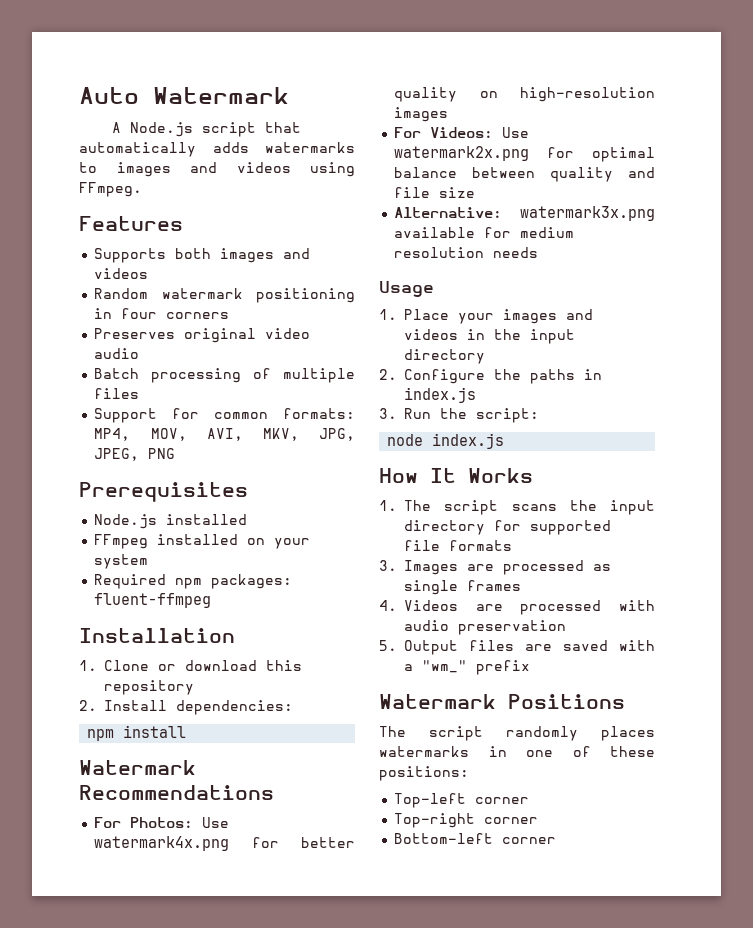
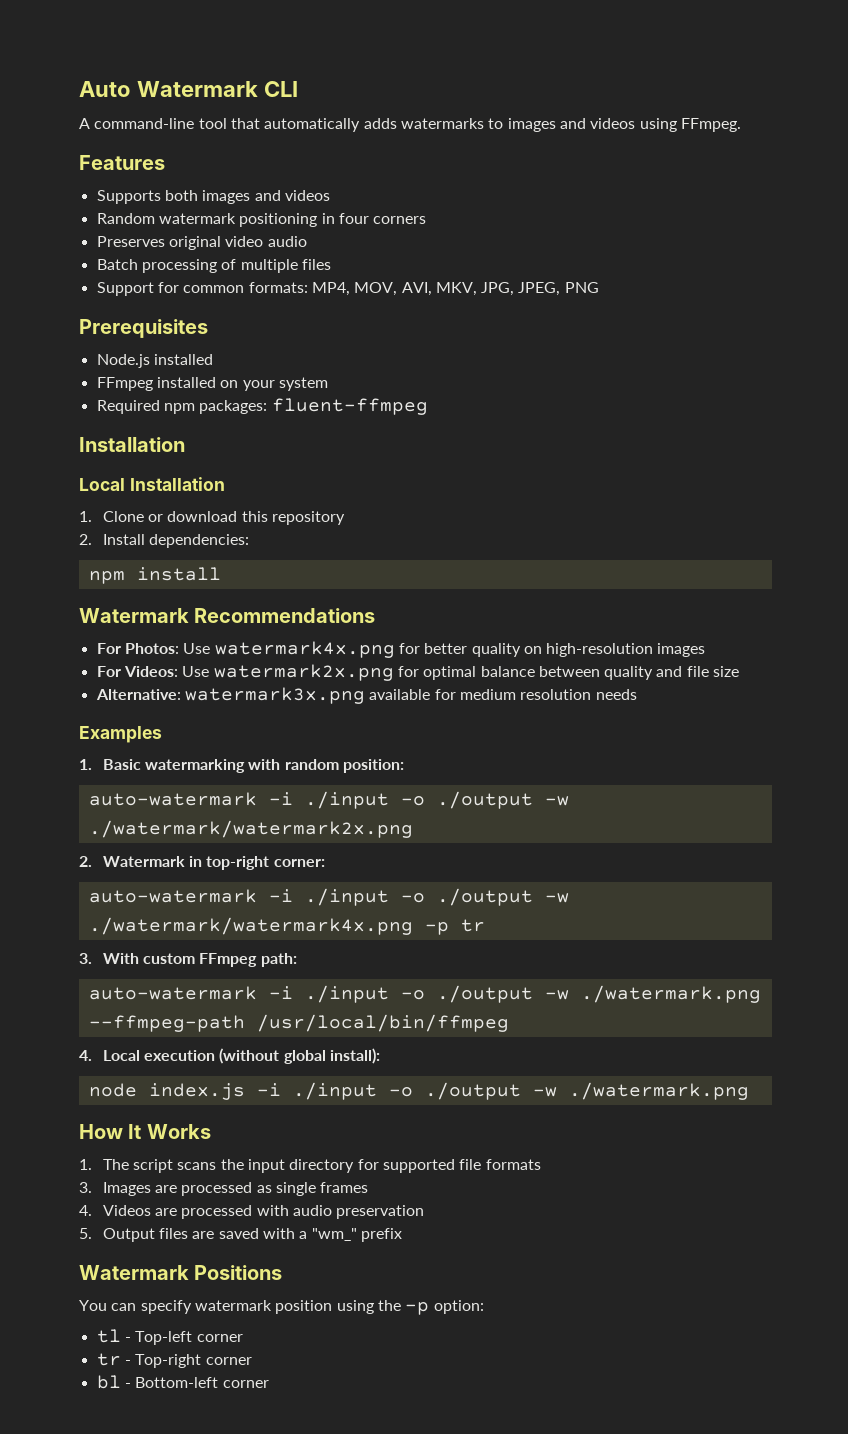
- Auto Watermark
+ Auto Watermark CLI
- A Node.js script that automatically adds watermarks to images and videos using FFmpeg.
+ A command-line tool that automatically adds watermarks to images and videos using FFmpeg.
+ Local Installation
- Usage
- 1. Place your images and videos in the input directory
- 2. Configure the paths in index.js
- 3. Run the script:
- node index.js
+ Examples
+ 1. Basic watermarking with random position:
+ auto-watermark -i ./input -o ./output -w ./watermark/watermark2x.png
+ 2. Watermark in top-right corner:
+ auto-watermark -i ./input -o ./output -w ./watermark/watermark4x.png -p tr
+ 3. With custom FFmpeg path:
+ auto-watermark -i ./input -o ./output -w ./watermark.png --ffmpeg-path /usr/local/bin/ffmpeg
+ 4. Local execution (without global install):
+ node index.js -i ./input -o ./output -w ./watermark.png
- The script randomly places watermarks in one of these positions:
- Top-left corner
+ You can specify watermark position using the -p option:
+ tl - Top-left corner
- Top-right corner
+ tr - Top-right corner
- Bottom-left corner
+ bl - Bottom-left corner

